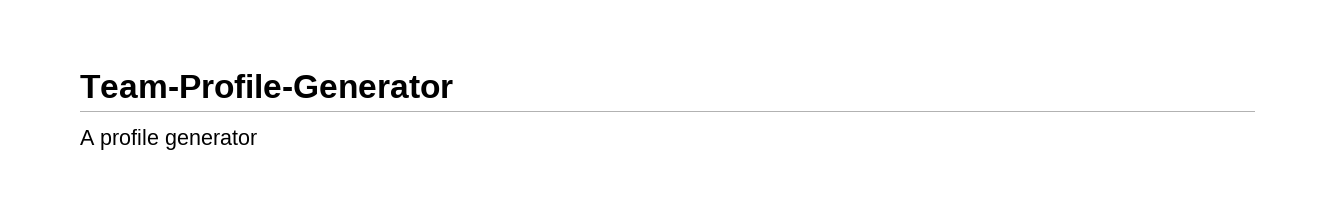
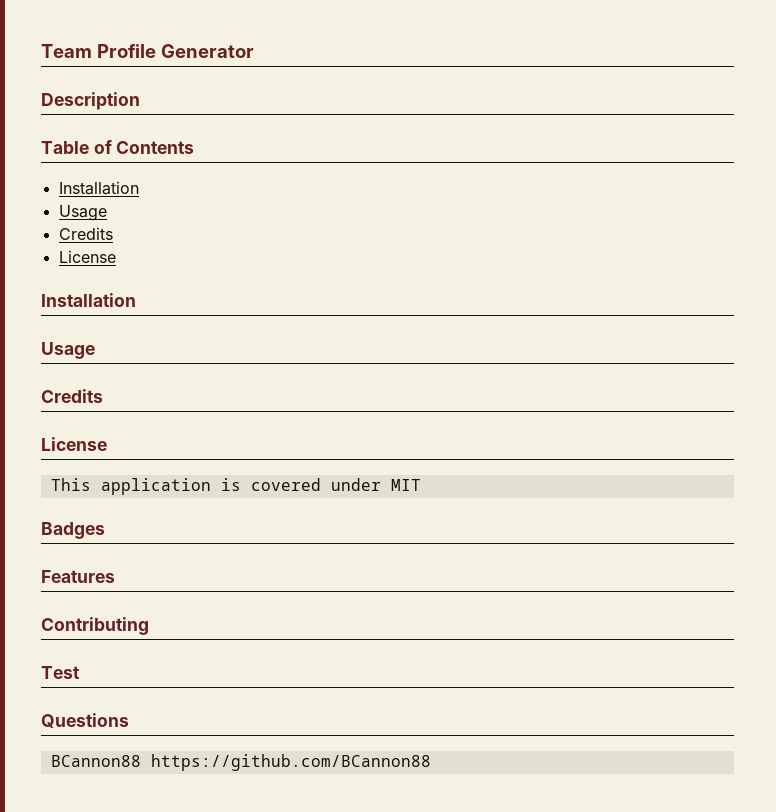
- Team-Profile-Generator
- A profile generator
+ Team Profile Generator
+ Description
+ Table of Contents
+ Installation
+ Usage
+ Credits
+ License
+ Installation
+ Usage
+ Credits
+ License
+ This application is covered under MIT
+ Badges
+ Features
+ Contributing
+ Test
+ Questions
+ BCannon88 https://github.com/BCannon88

